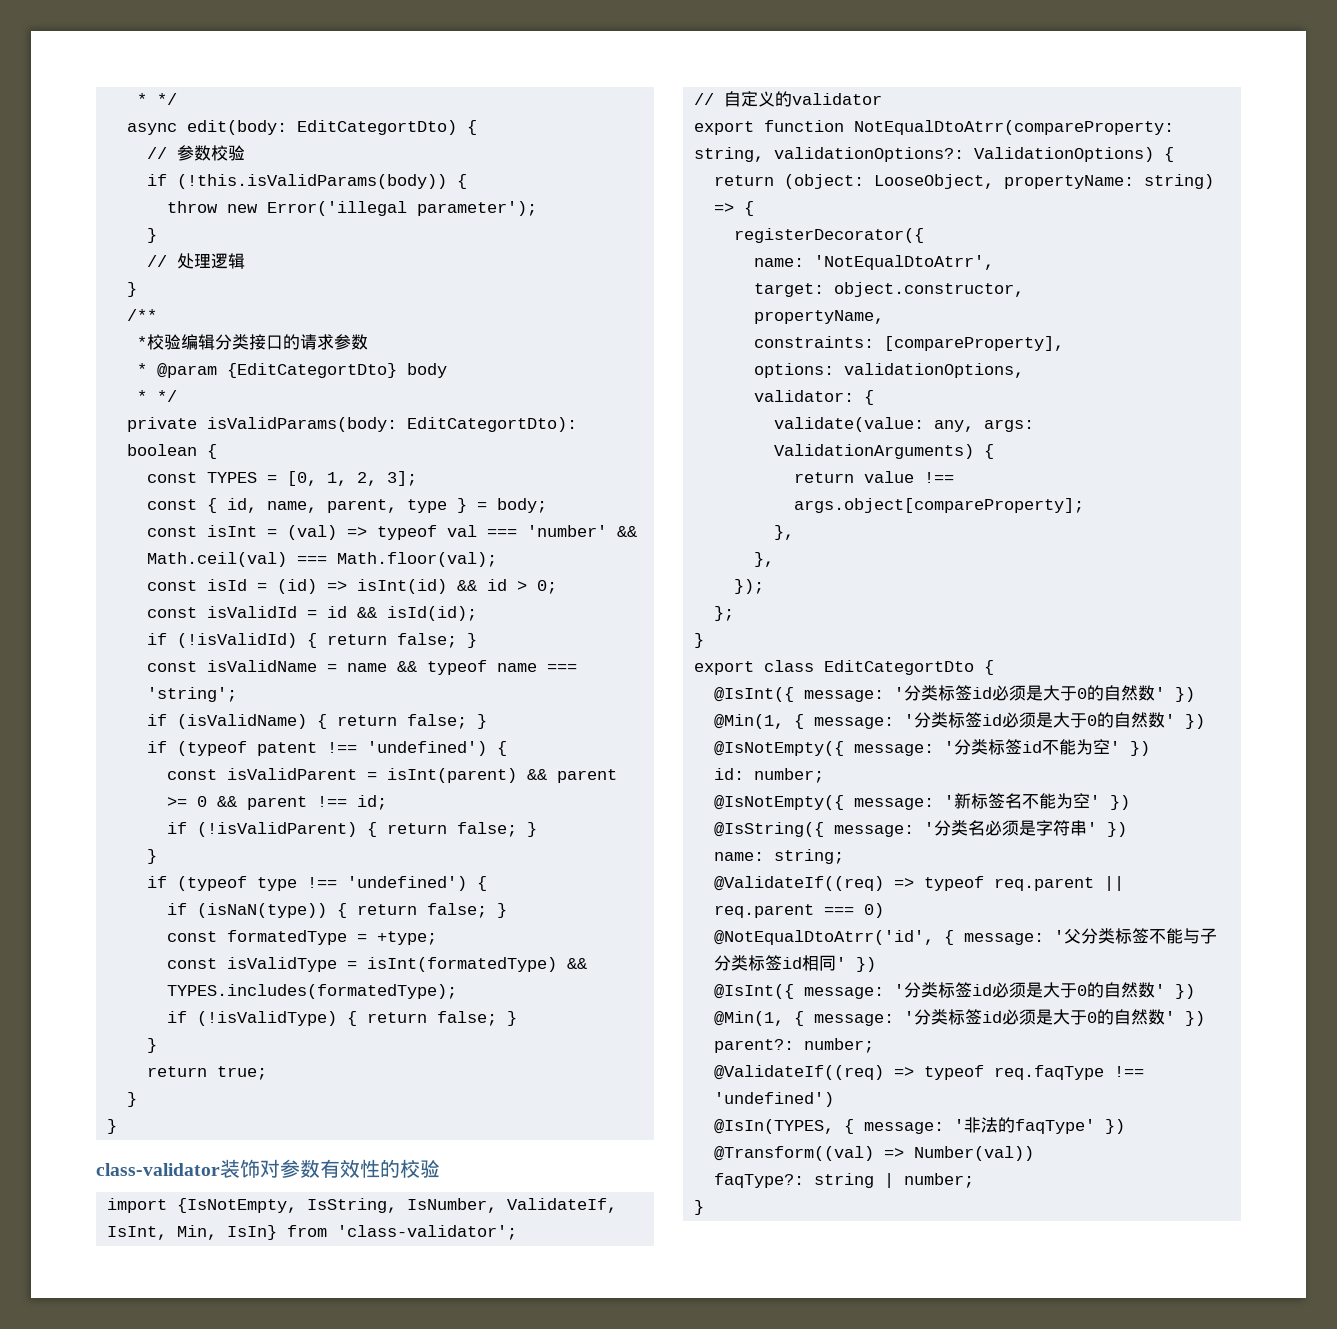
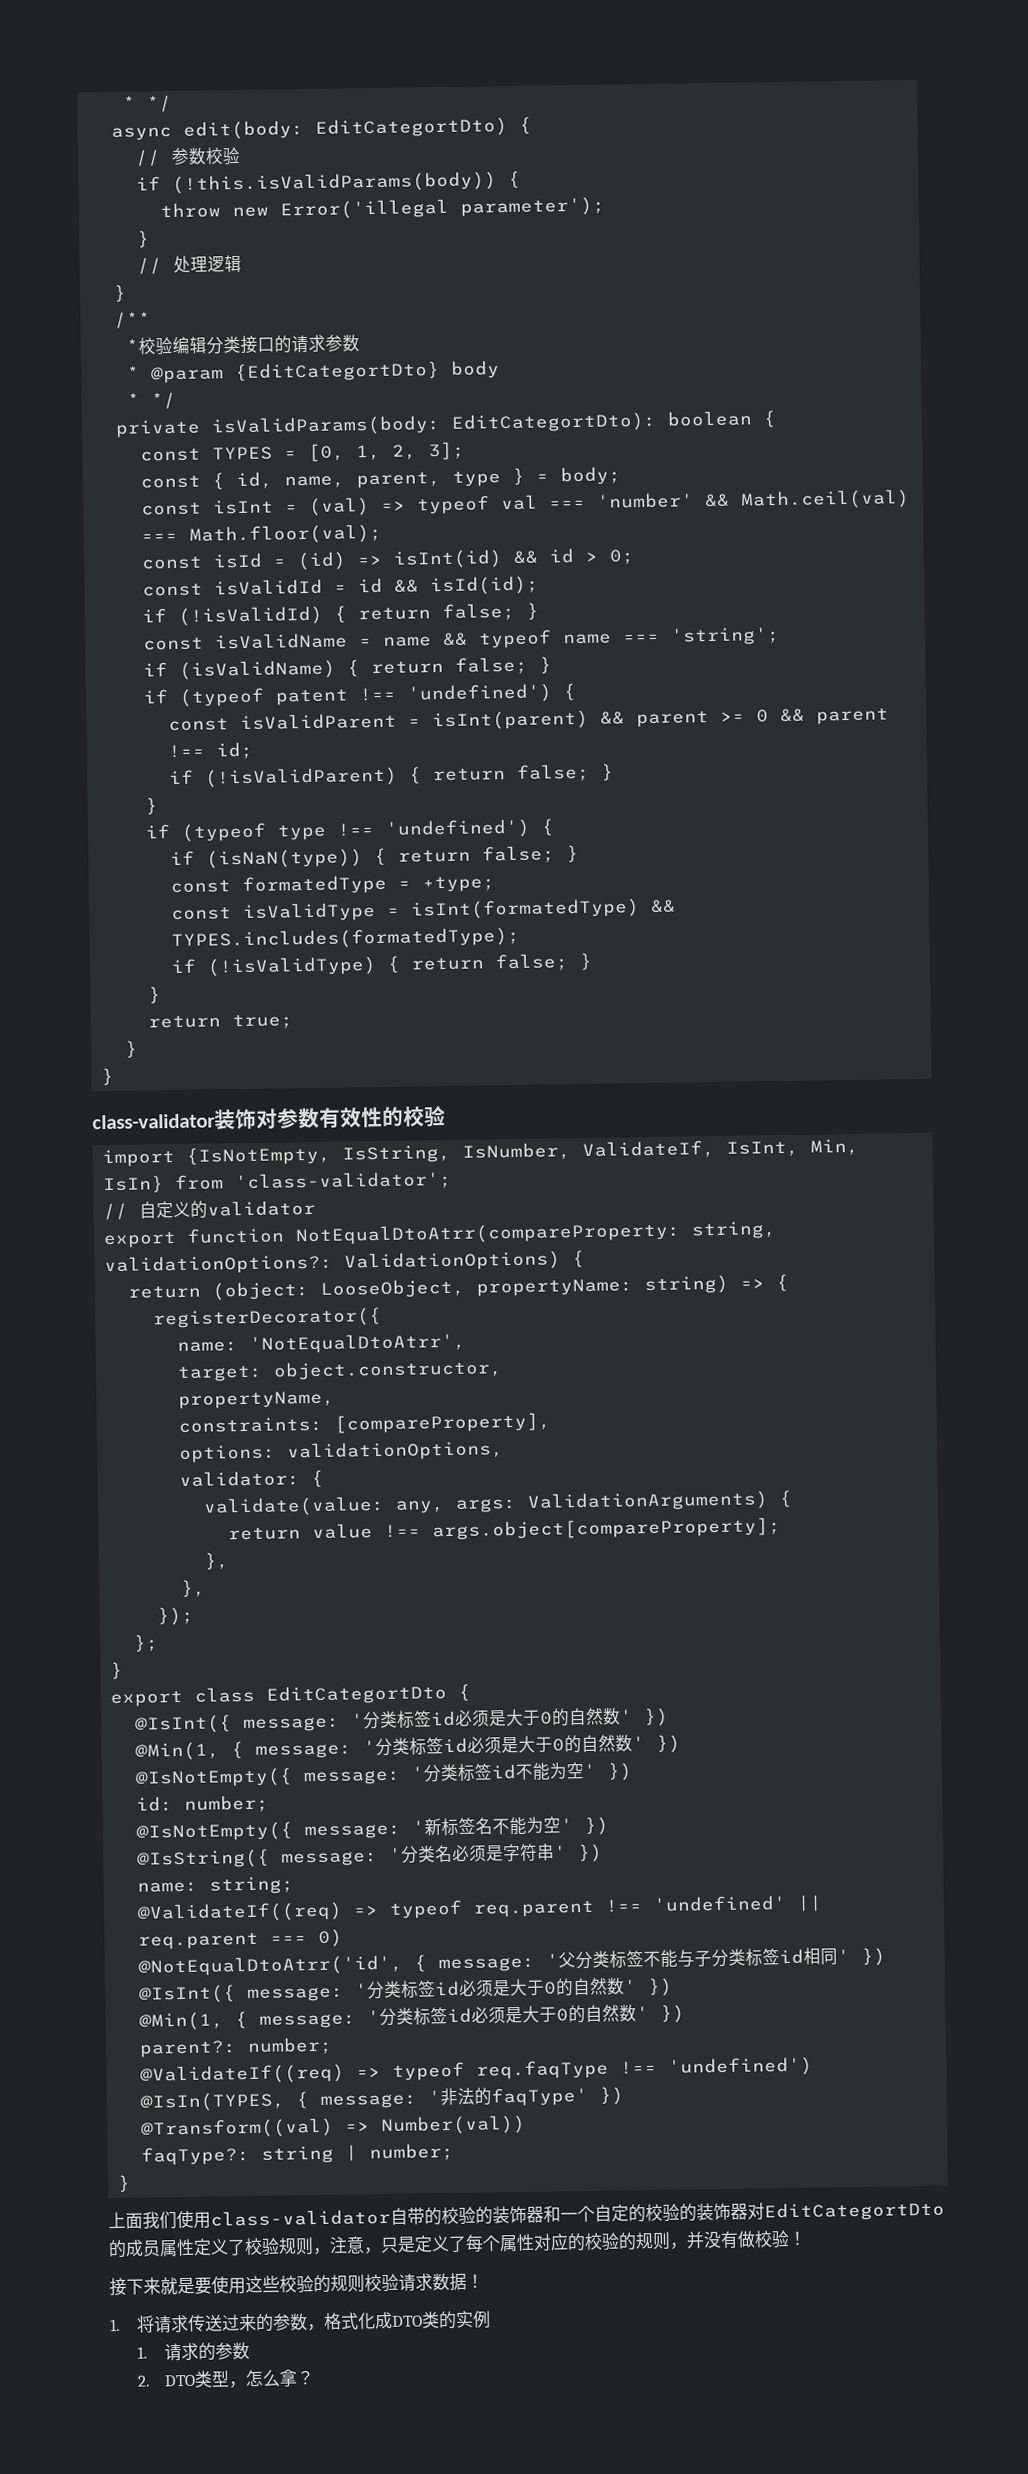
- @ValidateIf((req) => typeof req.parent || req.parent === 0)
+ @ValidateIf((req) => typeof req.parent !== 'undefined' || req.parent === 0)
+ 上面我们使用class-validator自带的校验的装饰器和一个自定的校验的装饰器对EditCategortDto的成员属性定义了校验规则，注意，只是定义了每个属性对应的校验的规则，并没有做校验！
+ 接下来就是要使用这些校验的规则校验请求数据！
+ 1.将请求传送过来的参数，格式化成DTO类的实例
+ 1.请求的参数
+ 2. DTO类型，怎么拿？

